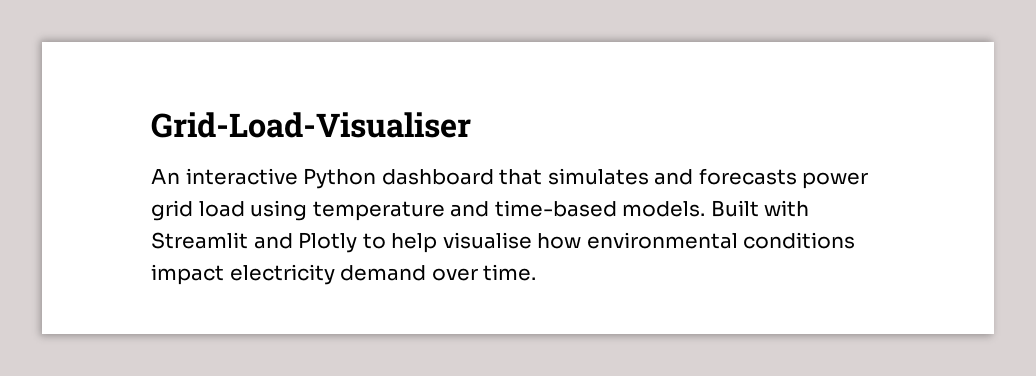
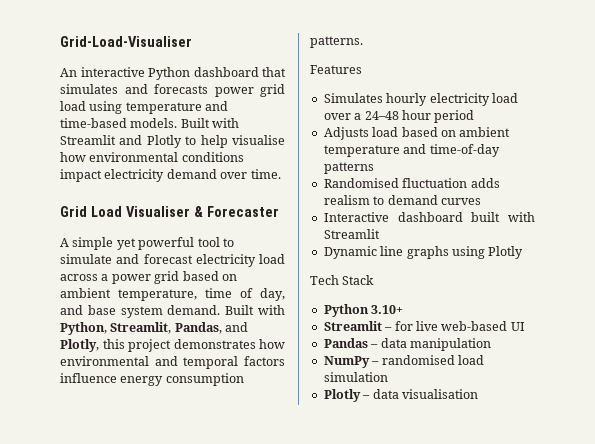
+ Grid Load Visualiser & Forecaster
+ A simple yet powerful tool to simulate and forecast electricity load across a power grid based on ambient temperature, time of day, and base system demand. Built with Python, Streamlit, Pandas, and Plotly, this project demonstrates how environmental and temporal factors influence energy consumption patterns.
+ Features
+ Simulates hourly electricity load over a 24–48 hour period
+ Adjusts load based on ambient temperature and time-of-day patterns
+ Randomised fluctuation adds realism to demand curves
+ Interactive dashboard built with Streamlit
+ Dynamic line graphs using Plotly
+ Tech Stack
+ Python 3.10+
+ Streamlit – for live web-based UI
+ Pandas – data manipulation
+ NumPy – randomised load simulation
+ Plotly – data visualisation

